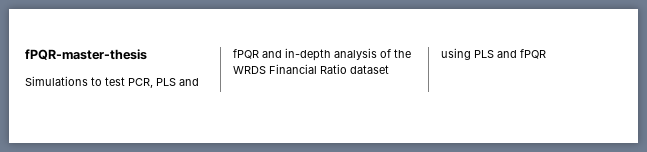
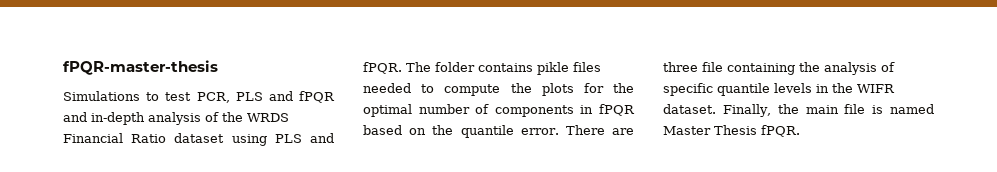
- Simulations to test PCR, PLS and fPQR and in-depth analysis of the WRDS Financial Ratio dataset using PLS and fPQR
+ Simulations to test PCR, PLS and fPQR and in-depth analysis of the WRDS Financial Ratio dataset using PLS and fPQR. The folder contains pikle files needed to compute the plots for the optimal number of components in fPQR based on the quantile error. There are three file containing the analysis of specific quantile levels in the WIFR dataset. Finally, the main file is named Master Thesis fPQR.

